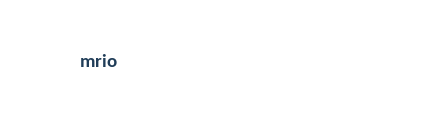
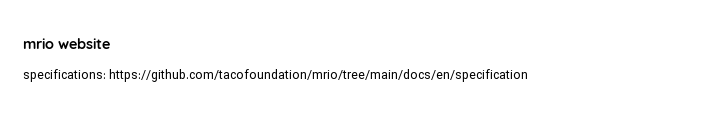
- mrio
+ mrio website
+ specifications: https://github.com/tacofoundation/mrio/tree/main/docs/en/specification

